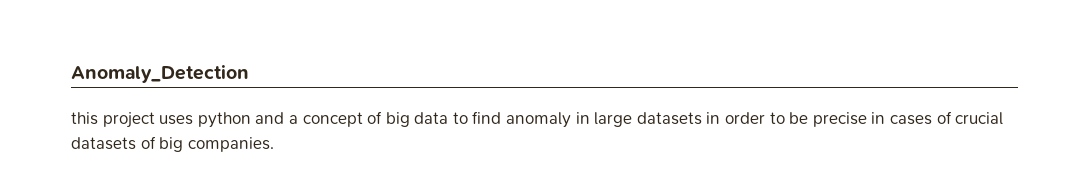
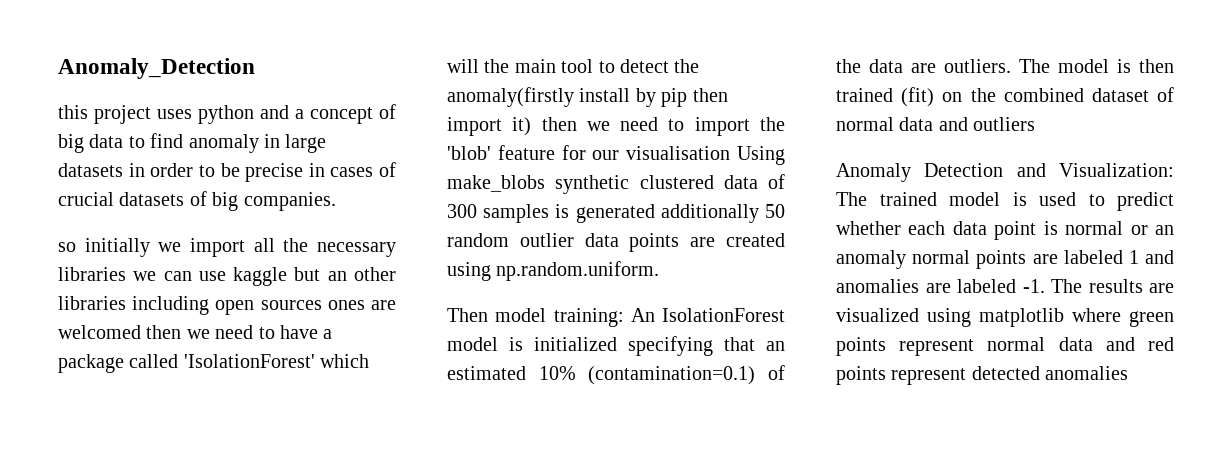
+ so initially we import all the necessary libraries we can use kaggle but an other libraries including open sources ones are welcomed then we need to have a package called 'IsolationForest' which will the main tool to detect the anomaly(firstly install by pip then import it) then we need to import the 'blob' feature for our visualisation Using make_blobs synthetic clustered data of 300 samples is generated additionally 50 random outlier data points are created using np.random.uniform.
+ Then model training: An IsolationForest model is initialized specifying that an estimated 10% (contamination=0.1) of the data are outliers. The model is then trained (fit) on the combined dataset of normal data and outliers
+ Anomaly Detection and Visualization: The trained model is used to predict whether each data point is normal or an anomaly normal points are labeled 1 and anomalies are labeled -1. The results are visualized using matplotlib where green points represent normal data and red points represent detected anomalies

